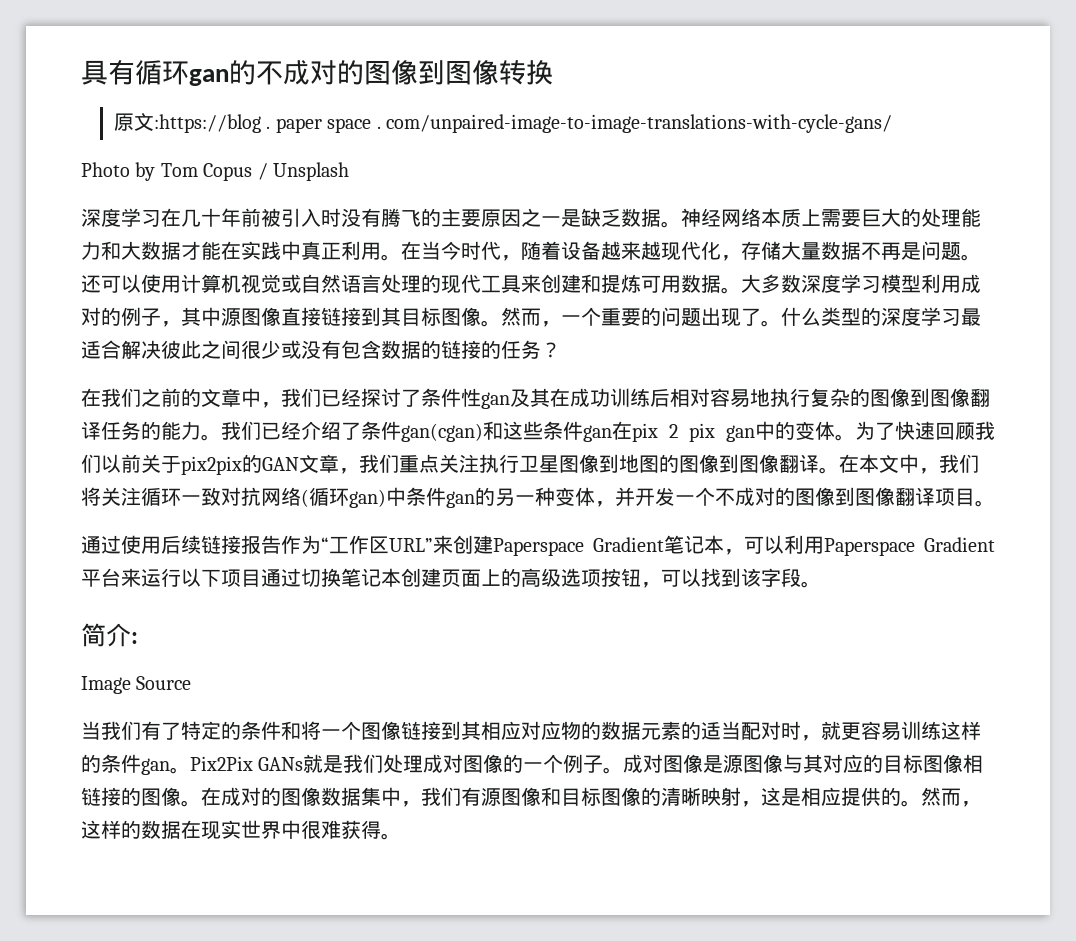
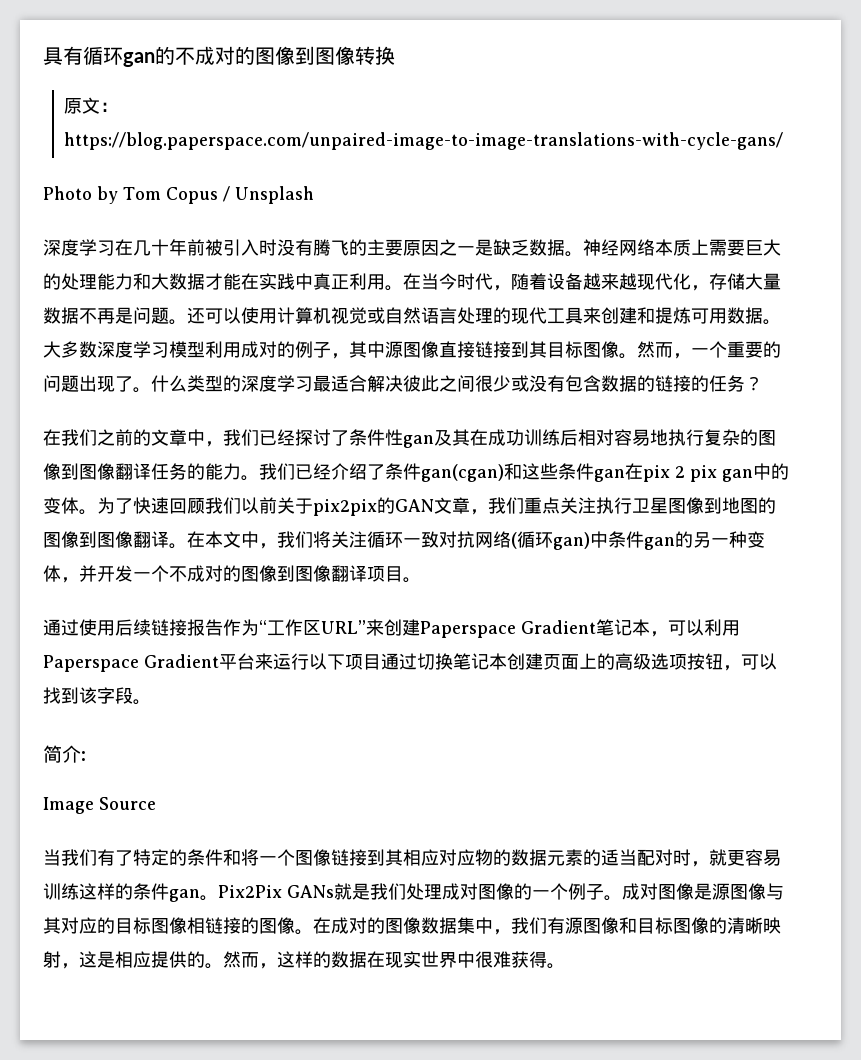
- 原文:https://blog . paper space . com/unpaired-image-to-image-translations-with-cycle-gans/
+ 原文：https://blog.paperspace.com/unpaired-image-to-image-translations-with-cycle-gans/

